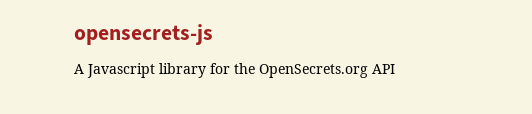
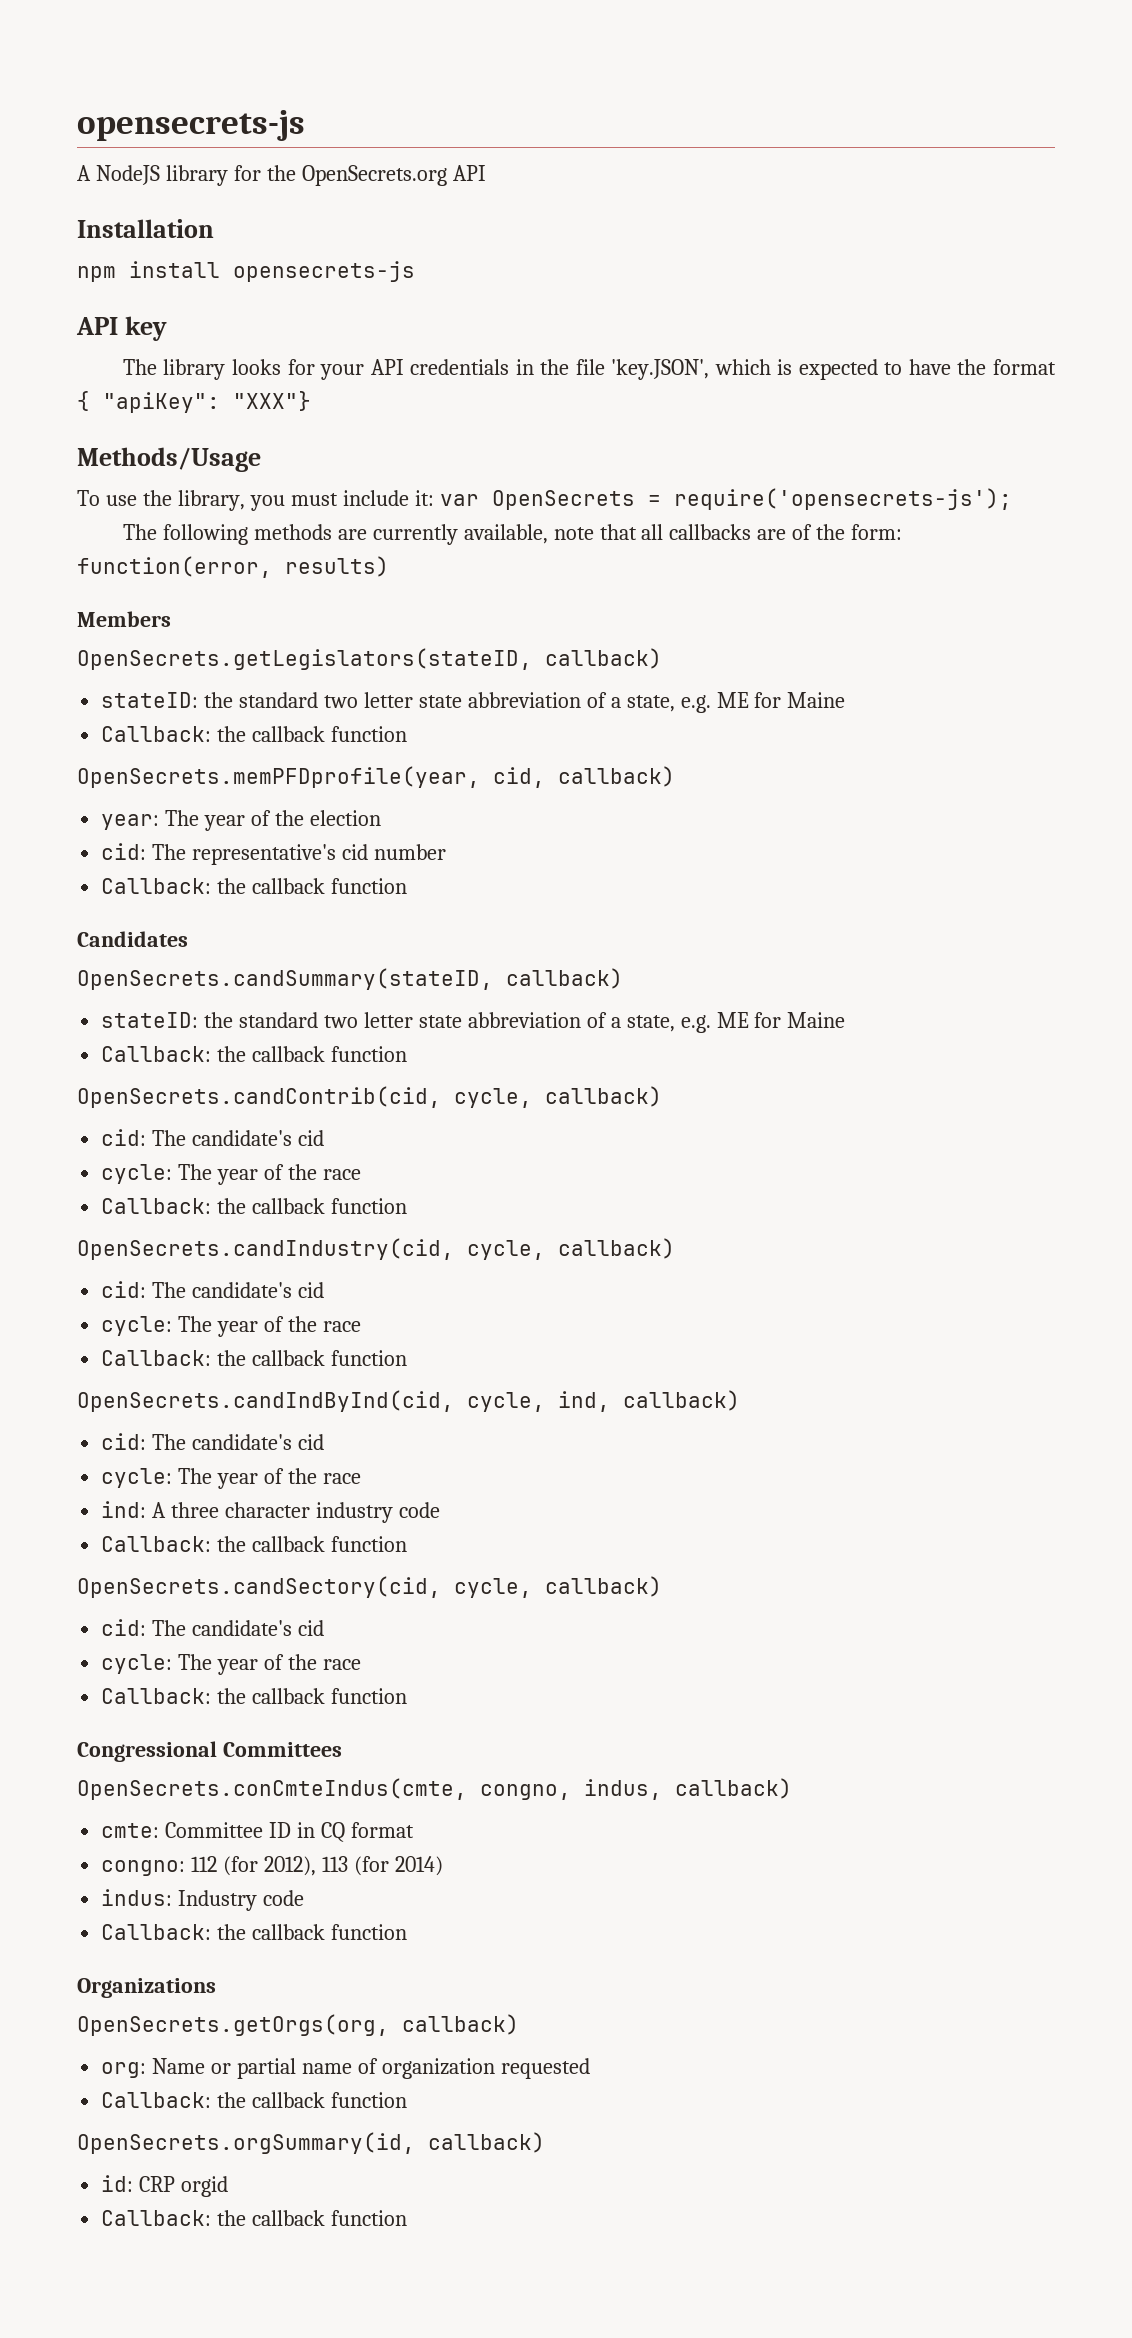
- A Javascript library for the OpenSecrets.org API
+ A NodeJS library for the OpenSecrets.org API
+ Installation
+ npm install opensecrets-js
+ API key
+ The library looks for your API credentials in the file 'key.JSON', which is expected to have the format { "apiKey": "XXX"}
+ Methods/Usage
+ To use the library, you must include it: var OpenSecrets = require('opensecrets-js');
+ The following methods are currently available, note that all callbacks are of the form: function(error, results)
+ Members
+ OpenSecrets.getLegislators(stateID, callback)
+ stateID: the standard two letter state abbreviation of a state, e.g. ME for Maine
+ Callback: the callback function
+ OpenSecrets.memPFDprofile(year, cid, callback)
+ year: The year of the election
+ cid: The representative's cid number
+ Callback: the callback function
+ Candidates
+ OpenSecrets.candSummary(stateID, callback)
+ stateID: the standard two letter state abbreviation of a state, e.g. ME for Maine
+ Callback: the callback function
+ OpenSecrets.candContrib(cid, cycle, callback)
+ cid: The candidate's cid
+ cycle: The year of the race
+ Callback: the callback function
+ OpenSecrets.candIndustry(cid, cycle, callback)
+ cid: The candidate's cid
+ cycle: The year of the race
+ Callback: the callback function
+ OpenSecrets.candIndByInd(cid, cycle, ind, callback)
+ cid: The candidate's cid
+ cycle: The year of the race
+ ind: A three character industry code
+ Callback: the callback function
+ OpenSecrets.candSectory(cid, cycle, callback)
+ cid: The candidate's cid
+ cycle: The year of the race
+ Callback: the callback function
+ Congressional Committees
+ OpenSecrets.conCmteIndus(cmte, congno, indus, callback)
+ cmte: Committee ID in CQ format
+ congno: 112 (for 2012), 113 (for 2014)
+ indus: Industry code
+ Callback: the callback function
+ Organizations
+ OpenSecrets.getOrgs(org, callback)
+ org: Name or partial name of organization requested
+ Callback: the callback function
+ OpenSecrets.orgSummary(id, callback)
+ id: CRP orgid
+ Callback: the callback function

